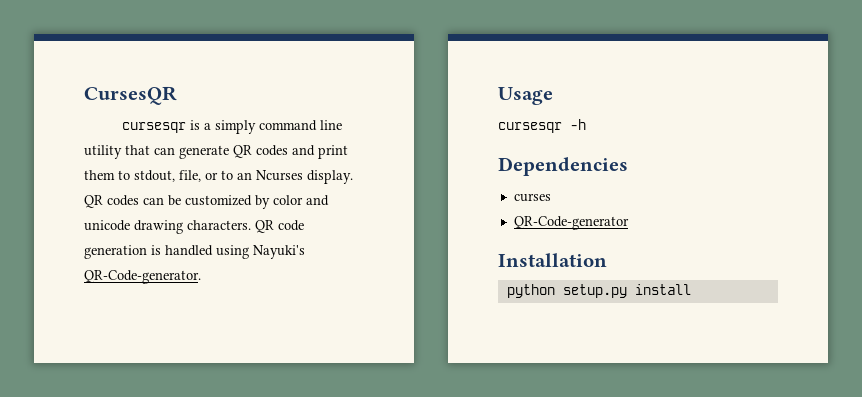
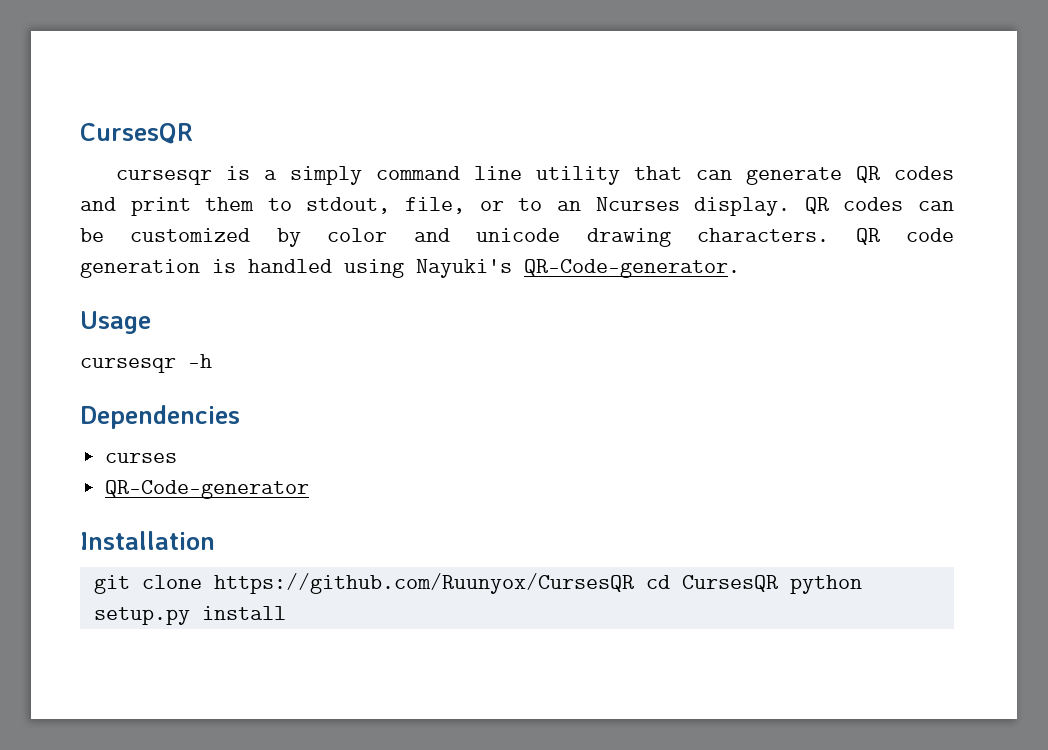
- python setup.py install
+ git clone https://github.com/Ruunyox/CursesQR cd CursesQR python setup.py install

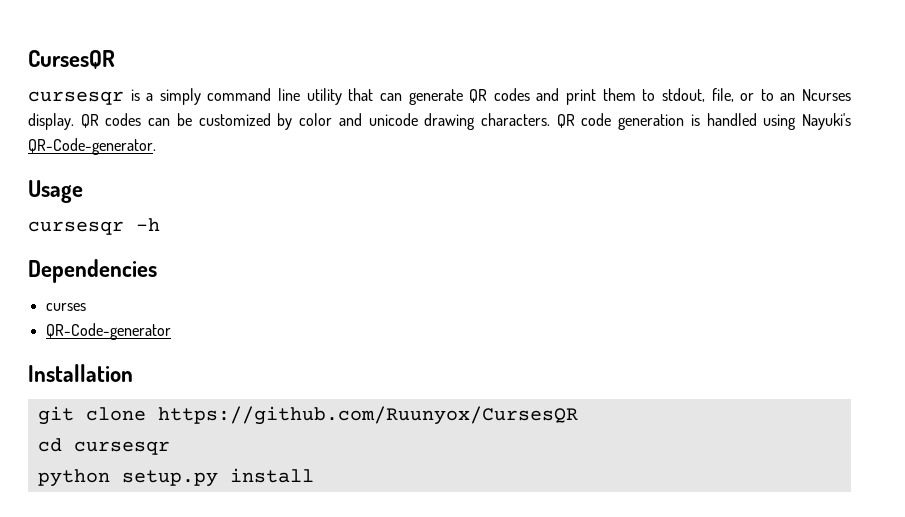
- git clone https://github.com/Ruunyox/CursesQR cd CursesQR python setup.py install
+ git clone https://github.com/Ruunyox/CursesQR
+ cd cursesqr
+ python setup.py install

